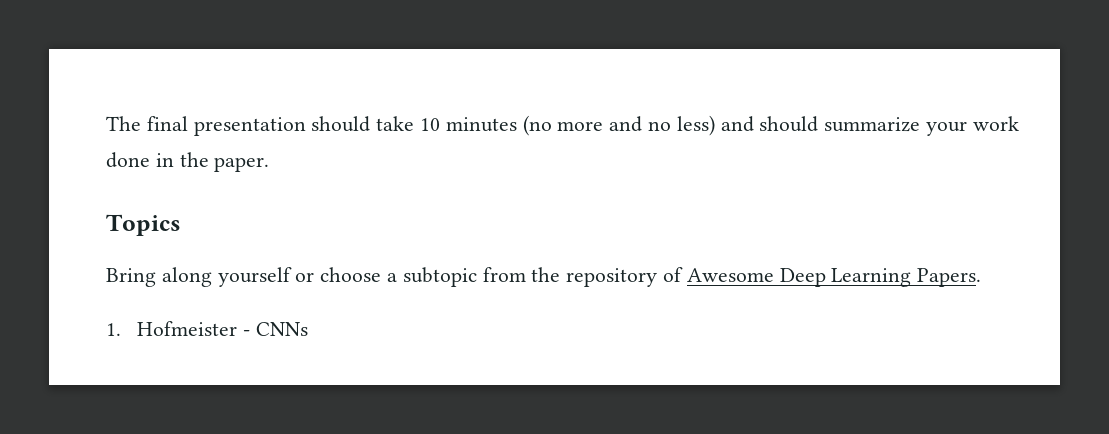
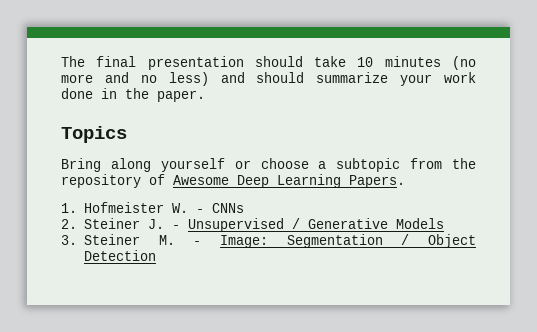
- 1. Hofmeister - CNNs
+ 1. Hofmeister W. - CNNs
+ 2. Steiner J. - Unsupervised / Generative Models
+ 3. Steiner M. - Image: Segmentation / Object Detection

